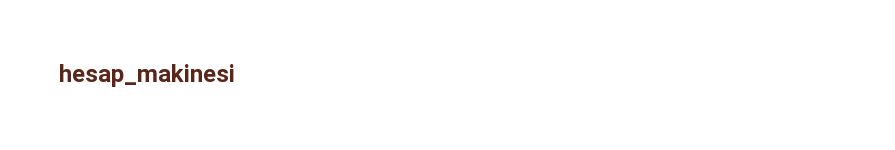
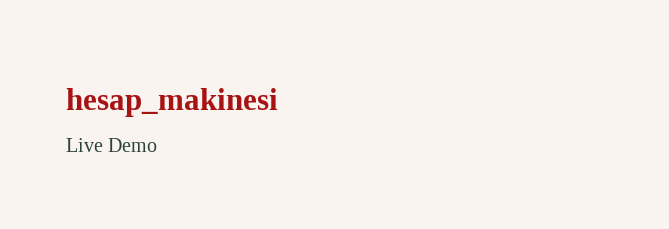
+ Live Demo

